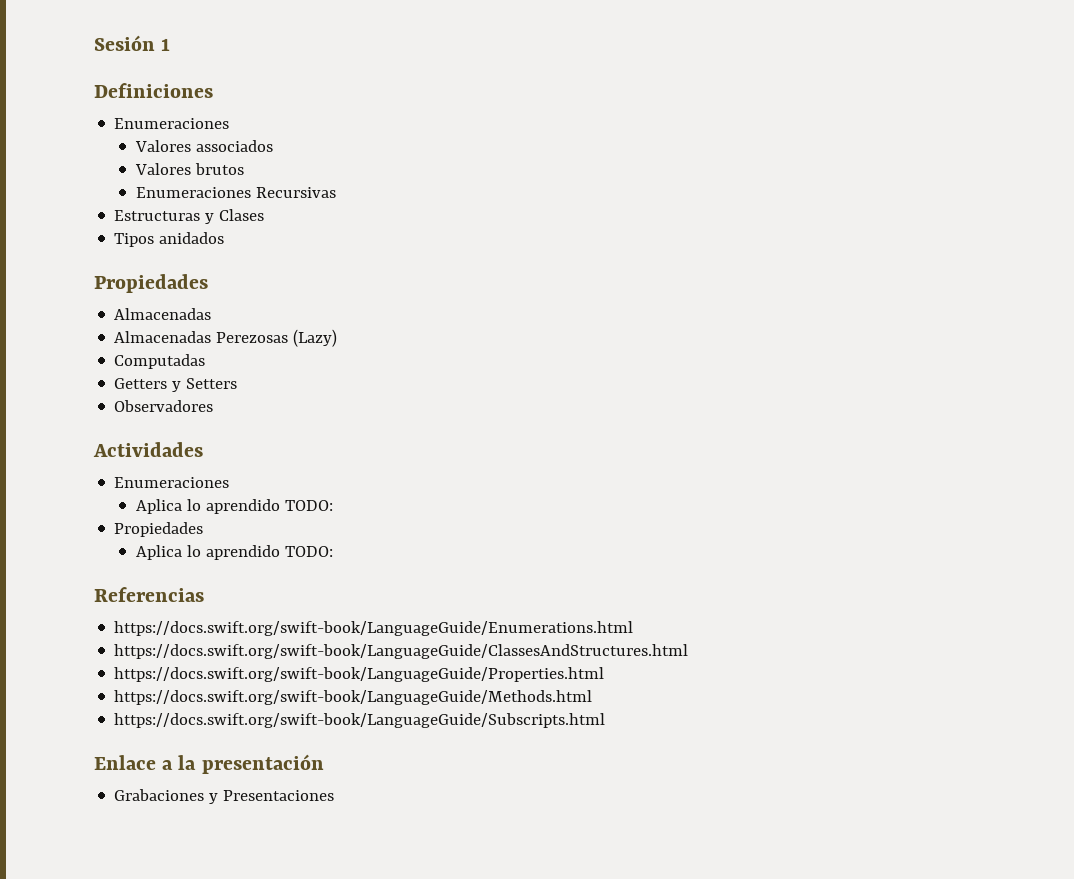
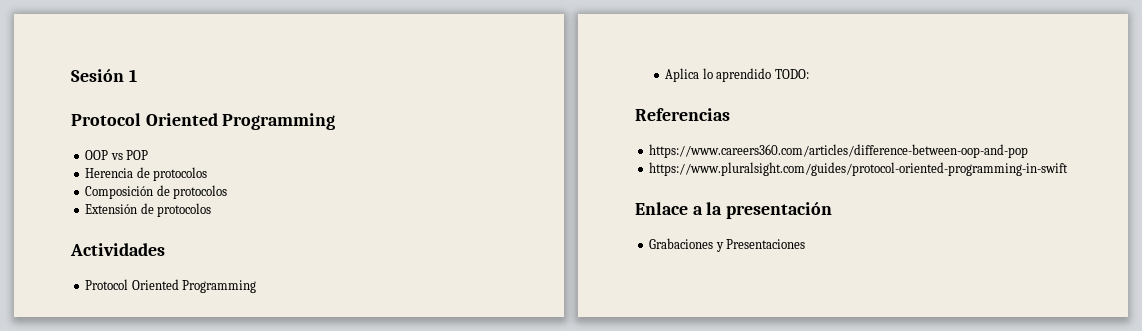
  Sesión 1
- Definiciones
- Enumeraciones
- Valores associados
- Valores brutos
- Enumeraciones Recursivas
- Estructuras y Clases
- Tipos anidados
- Propiedades
- Almacenadas
- Almacenadas Perezosas (Lazy)
- Computadas
- Getters y Setters
- Observadores
+ Protocol Oriented Programming
+ OOP vs POP
+ Herencia de protocolos
+ Composición de protocolos
+ Extensión de protocolos
  Actividades
- Enumeraciones
- Aplica lo aprendido TODO:
- Propiedades
+ Protocol Oriented Programming
- https://docs.swift.org/swift-book/LanguageGuide/Enumerations.html
- https://docs.swift.org/swift-book/LanguageGuide/ClassesAndStructures.html
- https://docs.swift.org/swift-book/LanguageGuide/Properties.html
- https://docs.swift.org/swift-book/LanguageGuide/Methods.html
- https://docs.swift.org/swift-book/LanguageGuide/Subscripts.html
+ https://www.careers360.com/articles/difference-between-oop-and-pop
+ https://www.pluralsight.com/guides/protocol-oriented-programming-in-swift

